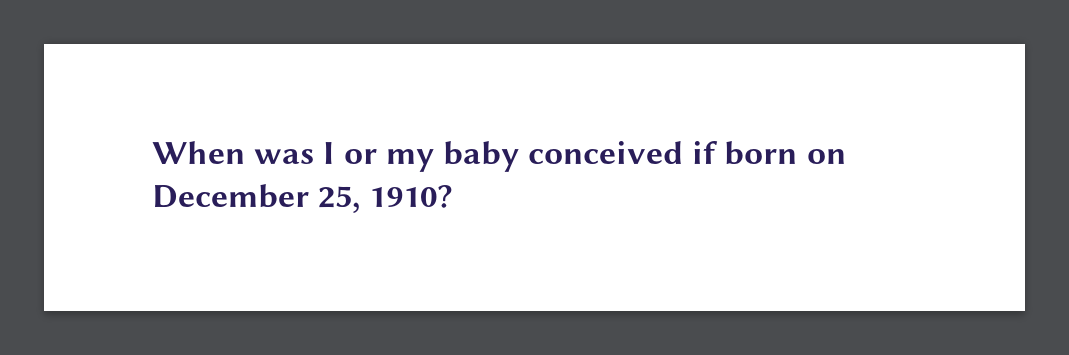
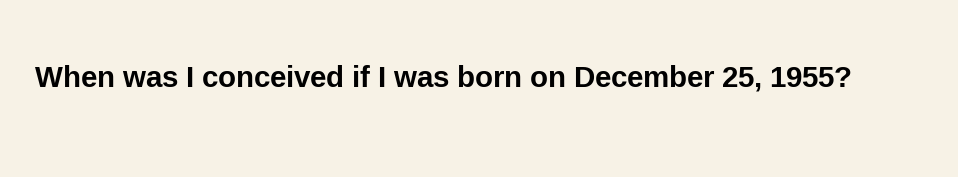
- When was I or my baby conceived if born on December 25, 1910?
+ When was I conceived if I was born on December 25, 1955?

